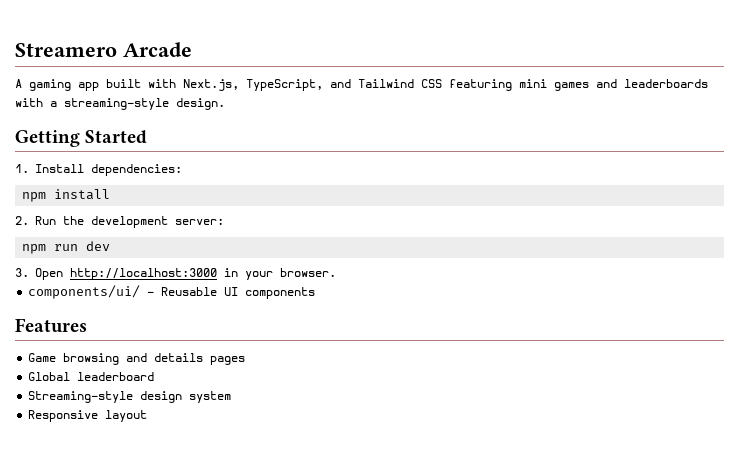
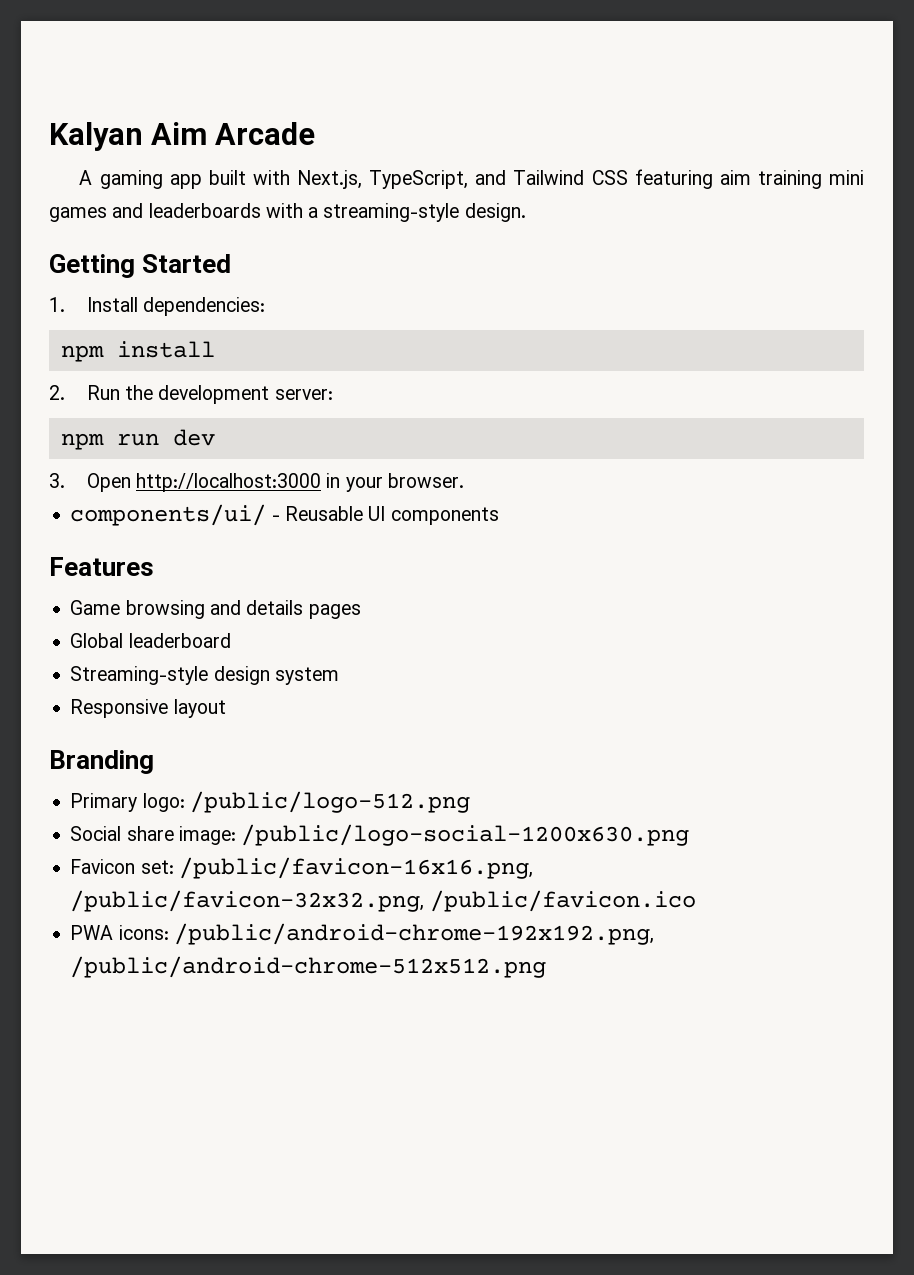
- Streamero Arcade
+ Kalyan Aim Arcade
- A gaming app built with Next.js, TypeScript, and Tailwind CSS featuring mini games and leaderboards with a streaming-style design.
+ A gaming app built with Next.js, TypeScript, and Tailwind CSS featuring aim training mini games and leaderboards with a streaming-style design.
+ Branding
+ Primary logo: /public/logo-512.png
+ Social share image: /public/logo-social-1200x630.png
+ Favicon set: /public/favicon-16x16.png, /public/favicon-32x32.png, /public/favicon.ico
+ PWA icons: /public/android-chrome-192x192.png, /public/android-chrome-512x512.png

